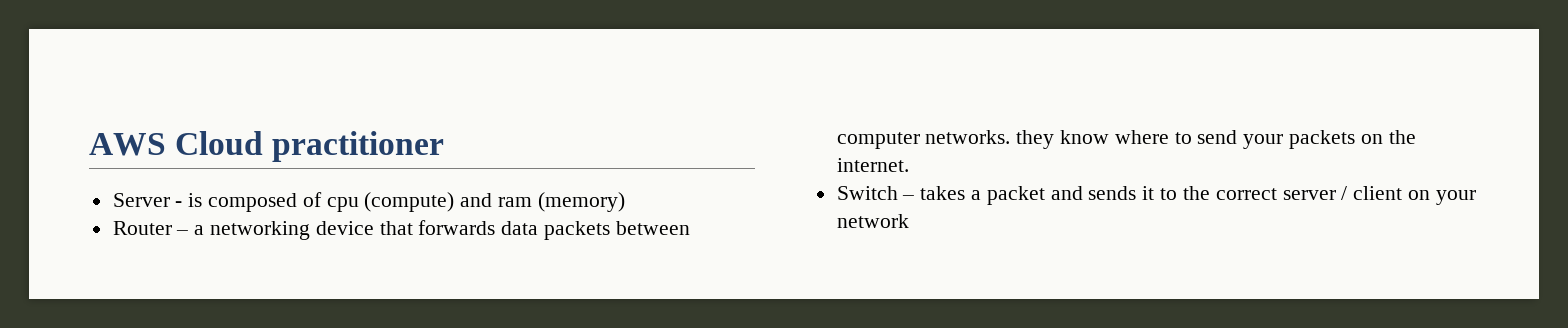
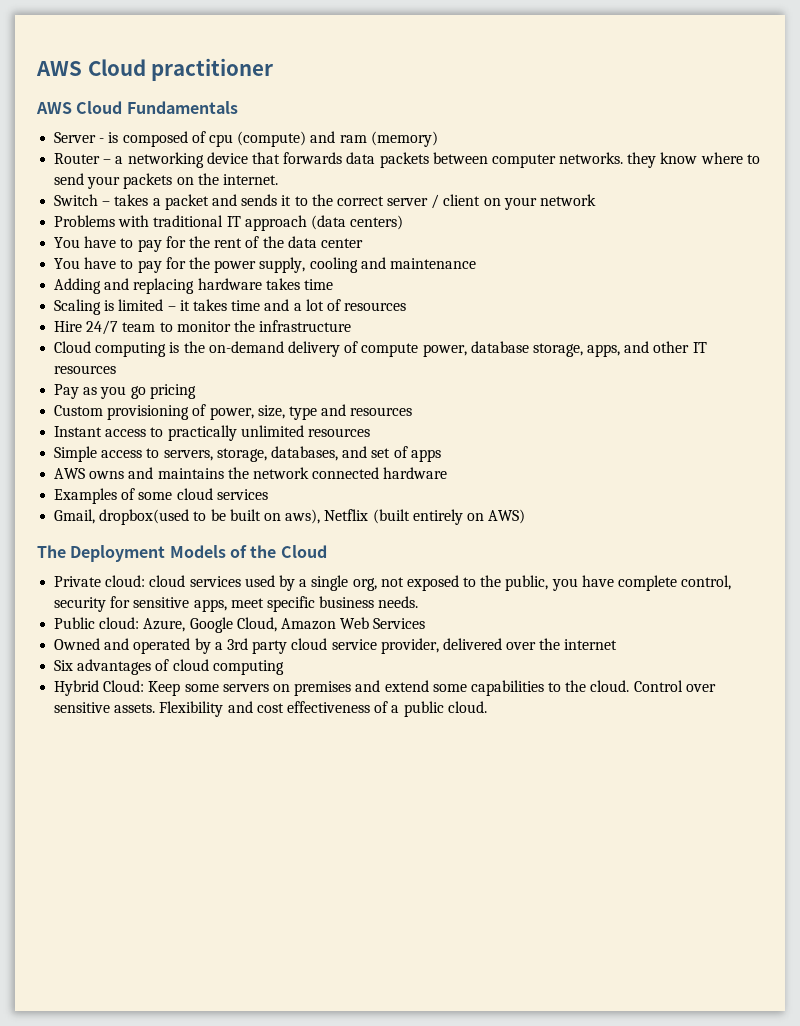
+ AWS Cloud Fundamentals
+ Problems with traditional IT approach (data centers)
+ You have to pay for the rent of the data center
+ You have to pay for the power supply, cooling and maintenance
+ Adding and replacing hardware takes time
+ Scaling is limited – it takes time and a lot of resources
+ Hire 24/7 team to monitor the infrastructure
+ Cloud computing is the on-demand delivery of compute power, database storage, apps, and other IT resources
+ Pay as you go pricing
+ Custom provisioning of power, size, type and resources
+ Instant access to practically unlimited resources
+ Simple access to servers, storage, databases, and set of apps
+ AWS owns and maintains the network connected hardware
+ Examples of some cloud services
+ Gmail, dropbox(used to be built on aws), Netflix (built entirely on AWS)
+ The Deployment Models of the Cloud
+ Private cloud: cloud services used by a single org, not exposed to the public, you have complete control, security for sensitive apps, meet specific business needs.
+ Public cloud: Azure, Google Cloud, Amazon Web Services
+ Owned and operated by a 3rd party cloud service provider, delivered over the internet
+ Six advantages of cloud computing
+ Hybrid Cloud: Keep some servers on premises and extend some capabilities to the cloud. Control over sensitive assets. Flexibility and cost effectiveness of a public cloud.

